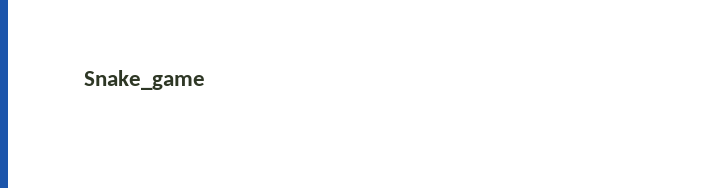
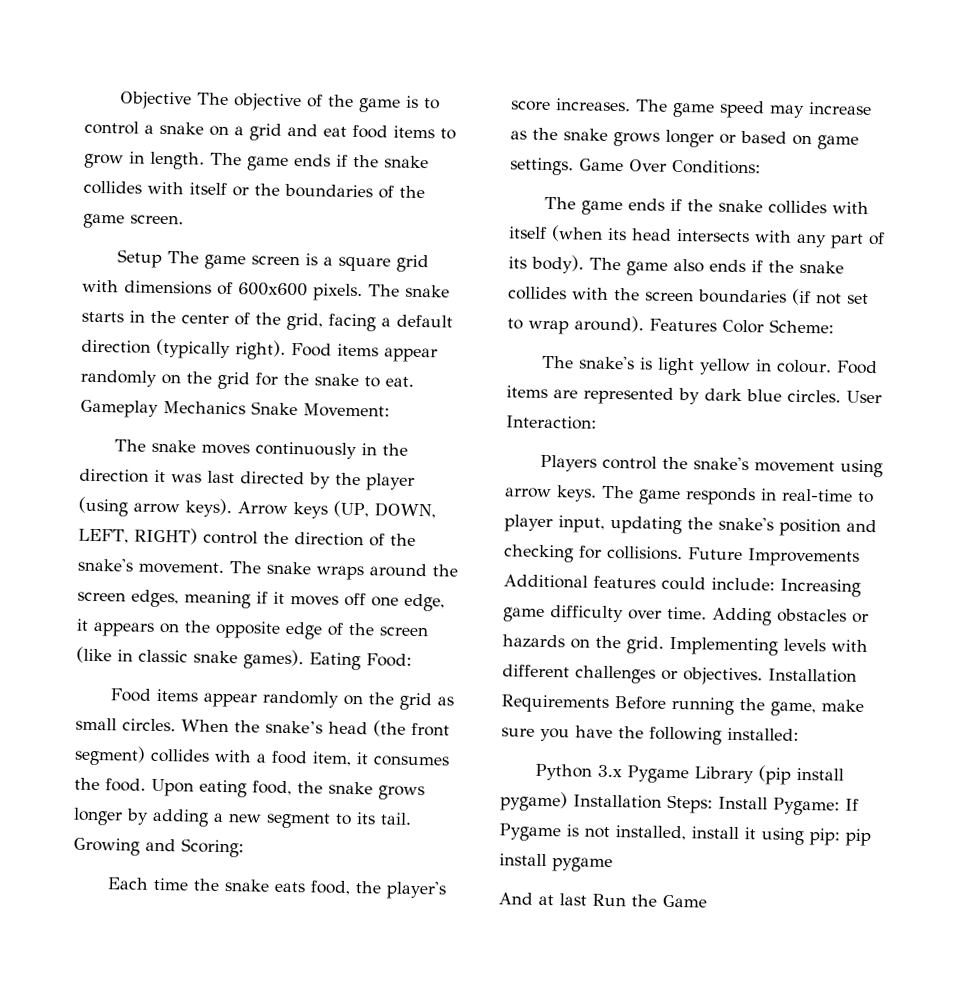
- Snake_game
+ Objective The objective of the game is to control a snake on a grid and eat food items to grow in length. The game ends if the snake collides with itself or the boundaries of the game screen.
+ Setup The game screen is a square grid with dimensions of 600x600 pixels. The snake starts in the center of the grid, facing a default direction (typically right). Food items appear randomly on the grid for the snake to eat. Gameplay Mechanics Snake Movement:
+ The snake moves continuously in the direction it was last directed by the player (using arrow keys). Arrow keys (UP, DOWN, LEFT, RIGHT) control the direction of the snake's movement. The snake wraps around the screen edges, meaning if it moves off one edge, it appears on the opposite edge of the screen (like in classic snake games). Eating Food:
+ Food items appear randomly on the grid as small circles. When the snake’s head (the front segment) collides with a food item, it consumes the food. Upon eating food, the snake grows longer by adding a new segment to its tail. Growing and Scoring:
+ Each time the snake eats food, the player's score increases. The game speed may increase as the snake grows longer or based on game settings. Game Over Conditions:
+ The game ends if the snake collides with itself (when its head intersects with any part of its body). The game also ends if the snake collides with the screen boundaries (if not set to wrap around). Features Color Scheme:
+ The snake's is light yellow in colour. Food items are represented by dark blue circles. User Interaction:
+ Players control the snake's movement using arrow keys. The game responds in real-time to player input, updating the snake's position and checking for collisions. Future Improvements Additional features could include: Increasing game difficulty over time. Adding obstacles or hazards on the grid. Implementing levels with different challenges or objectives. Installation Requirements Before running the game, make sure you have the following installed:
+ Python 3.x Pygame Library (pip install pygame) Installation Steps: Install Pygame: If Pygame is not installed, install it using pip: pip install pygame
+ And at last Run the Game

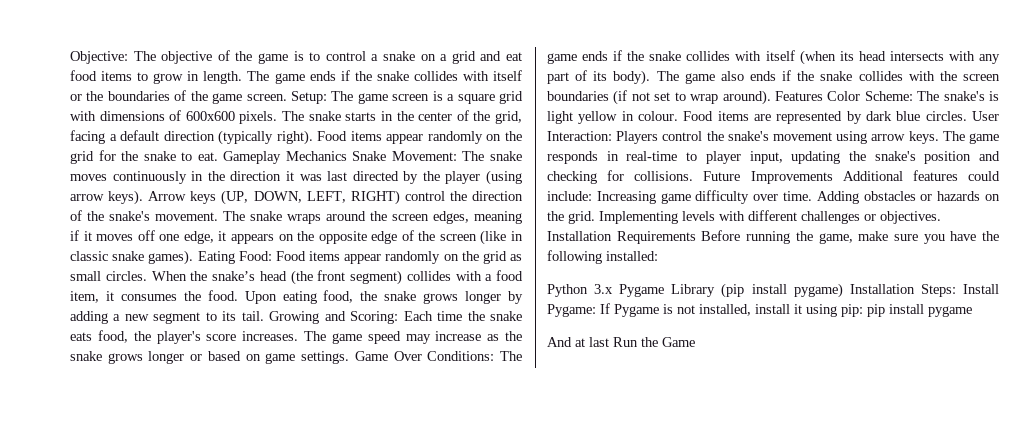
- Objective The objective of the game is to control a snake on a grid and eat food items to grow in length.
+ Objective: The objective of the game is to control a snake on a grid and eat food items to grow in length.
- The game ends if the snake collides with itself or the boundaries of the game screen.
- Setup The game screen is a square grid with dimensions of 600x600 pixels.
+ The game ends if the snake collides with itself or the boundaries of the game screen. Setup: The game screen is a square grid with dimensions of 600x600 pixels.
- Gameplay Mechanics Snake Movement:
- The snake moves continuously in the direction it was last directed by the player (using arrow keys).
+ Gameplay Mechanics Snake Movement: The snake moves continuously in the direction it was last directed by the player (using arrow keys).
- Eating Food:
- Food items appear randomly on the grid as small circles.
+ Eating Food: Food items appear randomly on the grid as small circles.
- Growing and Scoring:
- Each time the snake eats food, the player's score increases.
+ Growing and Scoring: Each time the snake eats food, the player's score increases.
- Game Over Conditions:
- The game ends if the snake collides with itself (when its head intersects with any part of its body).
+ Game Over Conditions: The game ends if the snake collides with itself (when its head intersects with any part of its body).
- Features Color Scheme:
- The snake's is light yellow in colour.
+ Features Color Scheme: The snake's is light yellow in colour.
- User Interaction:
- Players control the snake's movement using arrow keys.
+ User Interaction: Players control the snake's movement using arrow keys.

